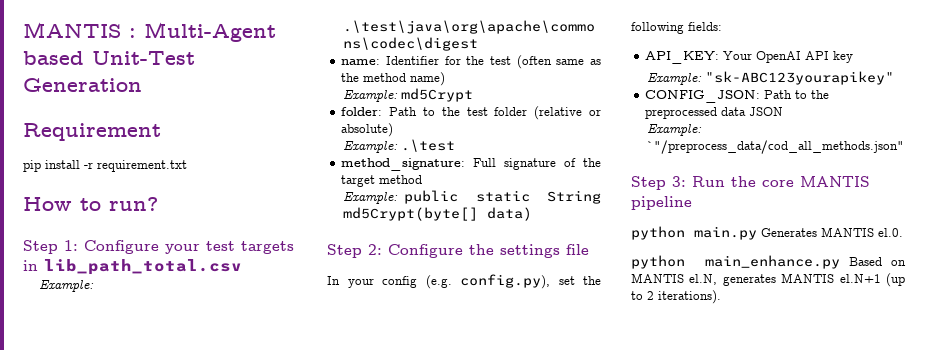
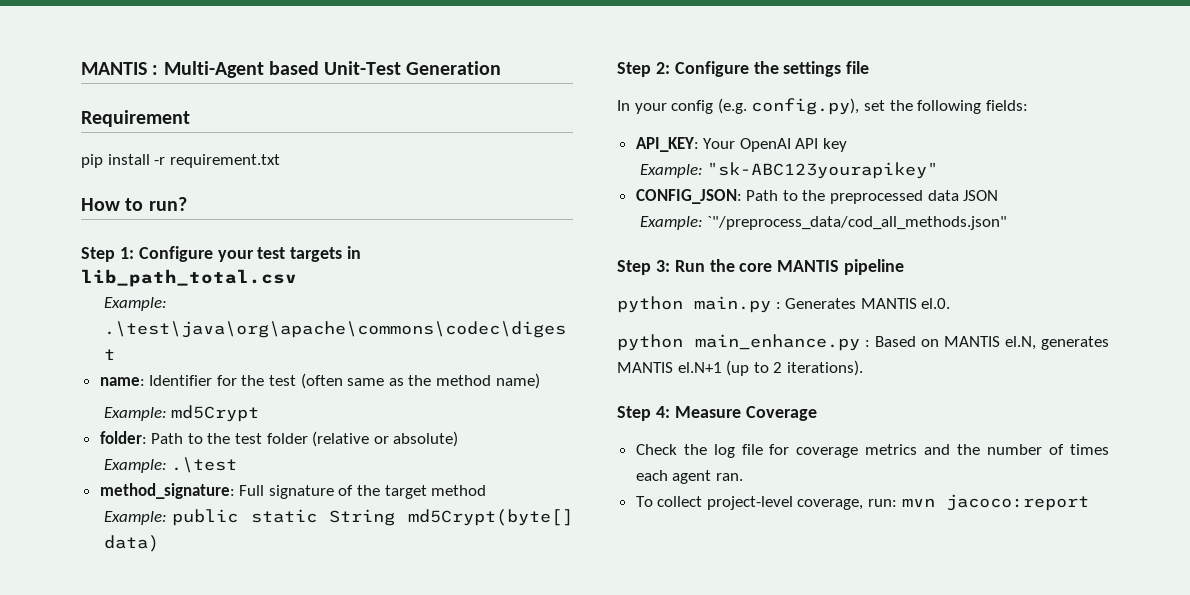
- python main.py Generates MANTIS el.0.
+ python main.py : Generates MANTIS el.0.
- python main_enhance.py Based on MANTIS el.N, generates MANTIS el.N+1 (up to 2 iterations).
+ python main_enhance.py : Based on MANTIS el.N, generates MANTIS el.N+1 (up to 2 iterations).
+ Step 4: Measure Coverage
+ Check the log file for coverage metrics and the number of times each agent ran.
+ To collect project-level coverage, run: mvn jacoco:report

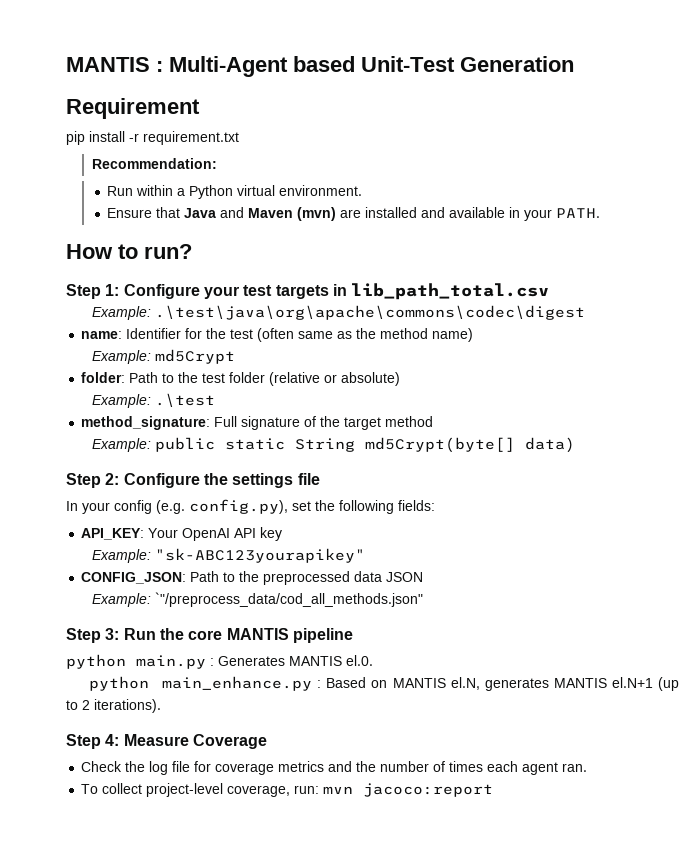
+ Recommendation:
+ Run within a Python virtual environment.
+ Ensure that Java and Maven (mvn) are installed and available in your PATH.

